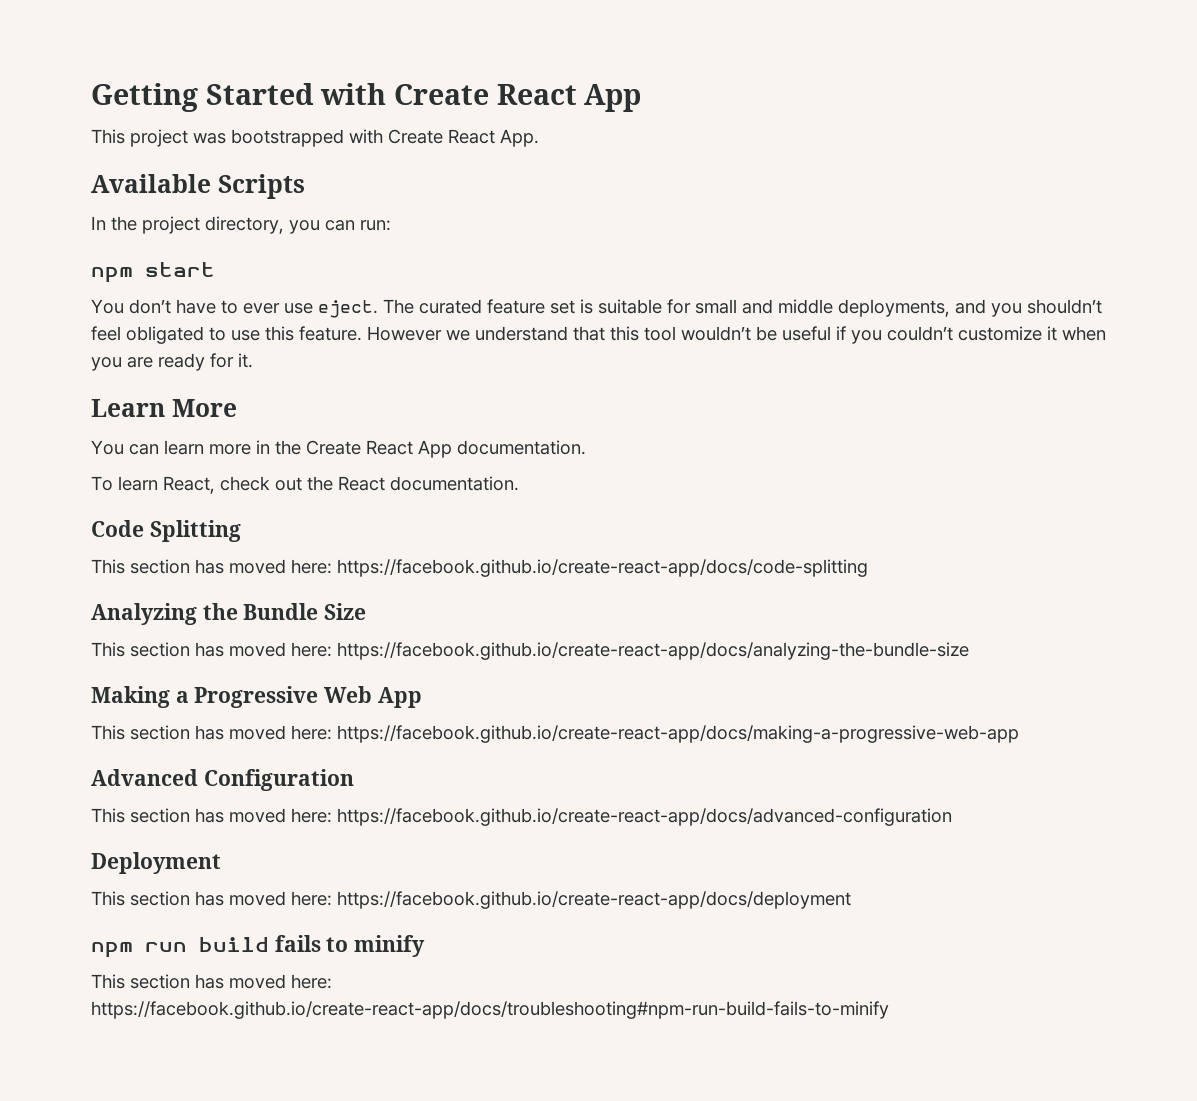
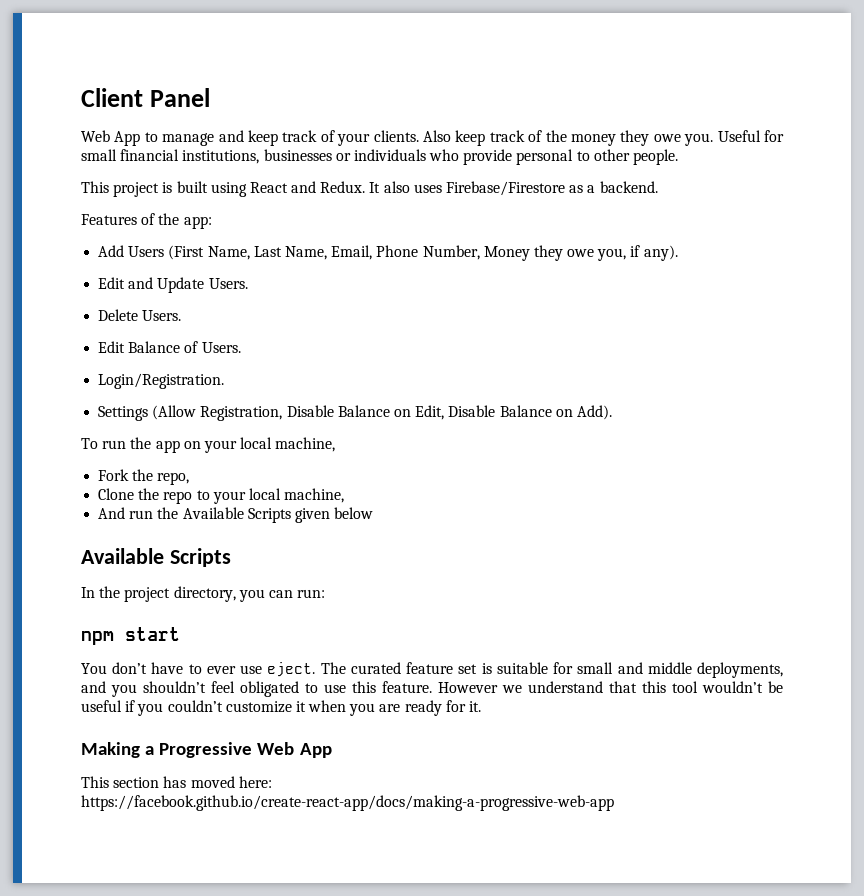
- Getting Started with Create React App
- This project was bootstrapped with Create React App.
+ Client Panel
+ Web App to manage and keep track of your clients. Also keep track of the money they owe you. Useful for small financial institutions, businesses or individuals who provide personal to other people.
+ This project is built using React and Redux. It also uses Firebase/Firestore as a backend.
+ Features of the app:
+ Add Users (First Name, Last Name, Email, Phone Number, Money they owe you, if any).
+ Edit and Update Users.
+ Delete Users.
+ Edit Balance of Users.
+ Login/Registration.
+ Settings (Allow Registration, Disable Balance on Edit, Disable Balance on Add).
+ To run the app on your local machine,
+ Fork the repo,
+ Clone the repo to your local machine,
+ And run the Available Scripts given below
- Learn More
- You can learn more in the Create React App documentation.
- To learn React, check out the React documentation.
- Code Splitting
- This section has moved here: https://facebook.github.io/create-react-app/docs/code-splitting
- Analyzing the Bundle Size
- This section has moved here: https://facebook.github.io/create-react-app/docs/analyzing-the-bundle-size
- Advanced Configuration
- This section has moved here: https://facebook.github.io/create-react-app/docs/advanced-configuration
- Deployment
- This section has moved here: https://facebook.github.io/create-react-app/docs/deployment
- npm run build fails to minify
- This section has moved here: https://facebook.github.io/create-react-app/docs/troubleshooting#npm-run-build-fails-to-minify

